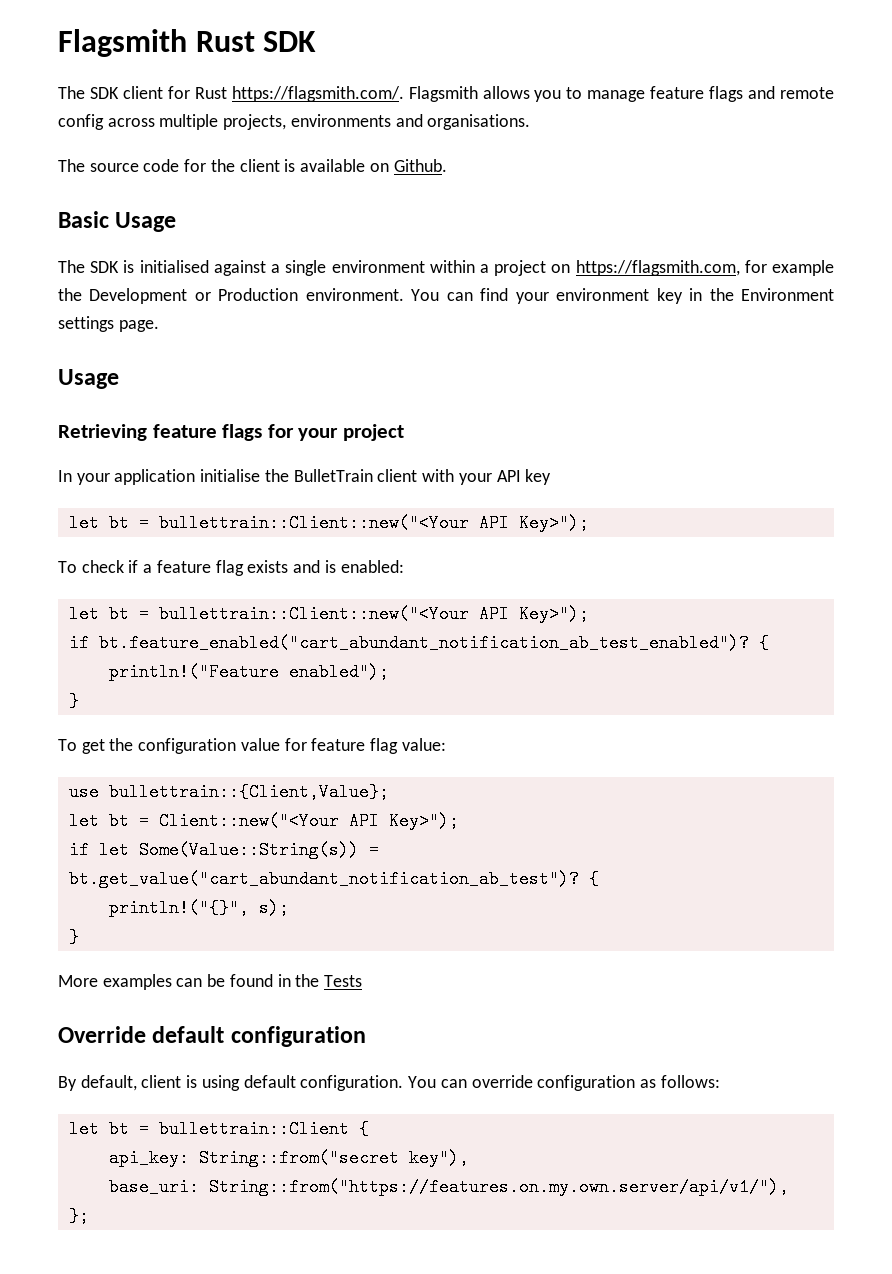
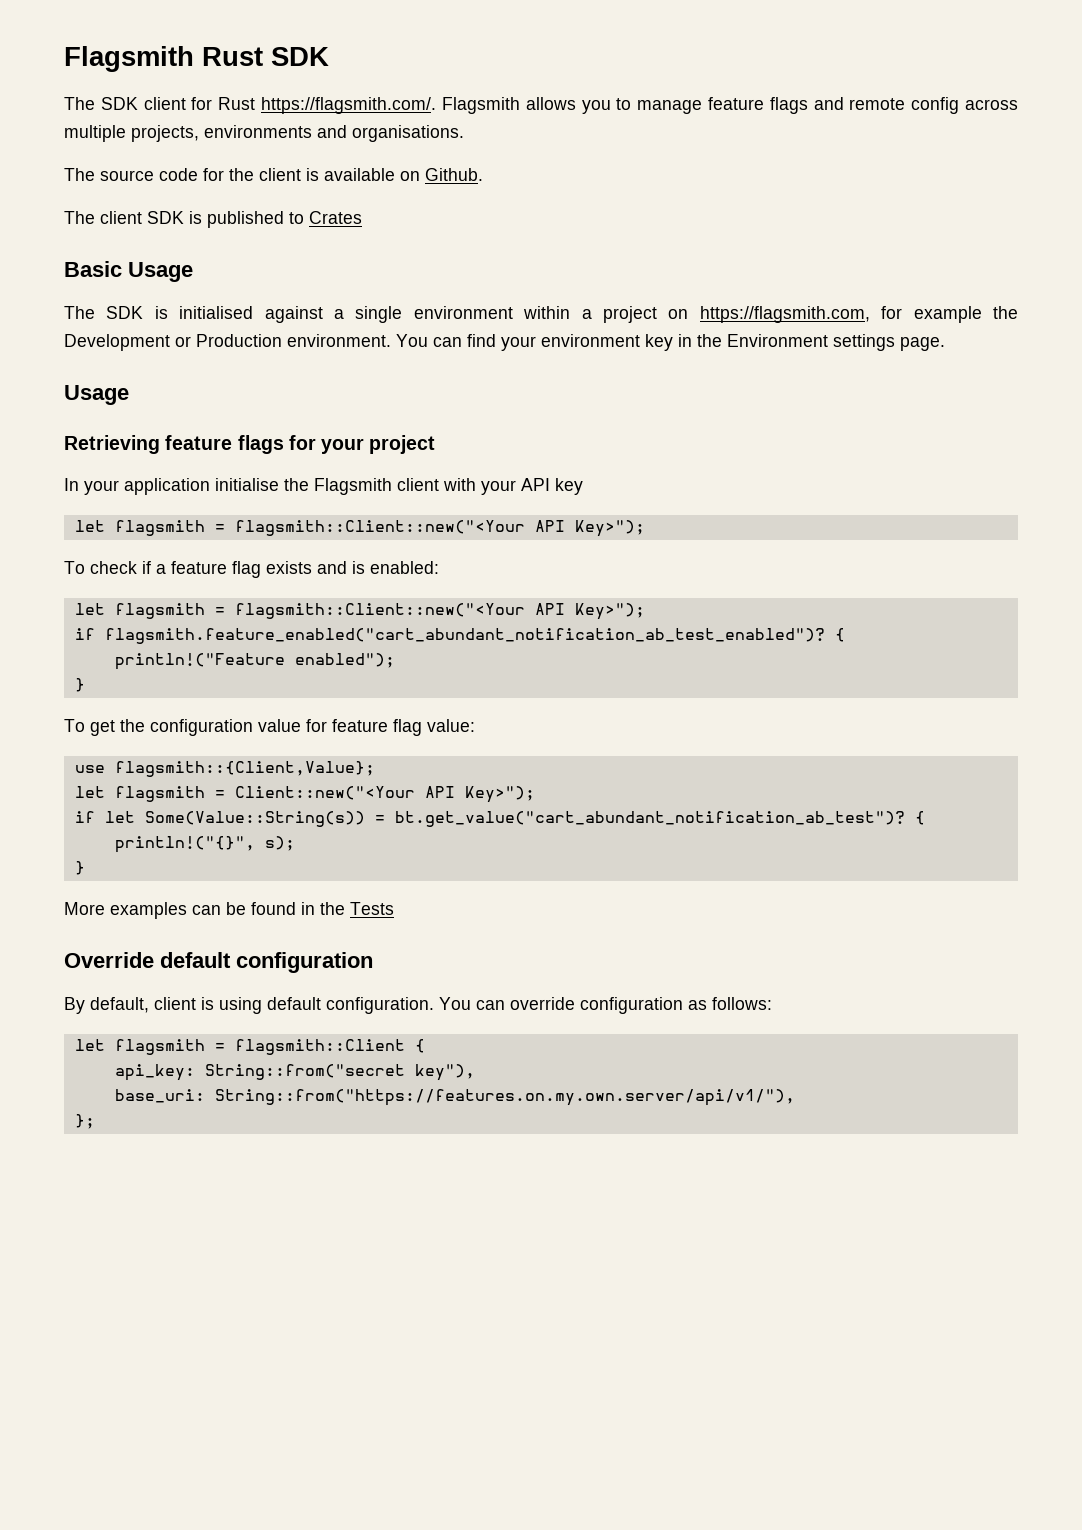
+ The client SDK is published to Crates
- In your application initialise the BulletTrain client with your API key
- let bt = bullettrain::Client::new("<Your API Key>");
+ In your application initialise the Flagsmith client with your API key
+ let flagsmith = flagsmith::Client::new("<Your API Key>");
  To check if a feature flag exists and is enabled:
- let bt = bullettrain::Client::new("<Your API Key>");
- if bt.feature_enabled("cart_abundant_notification_ab_test_enabled")?
+ let flagsmith = flagsmith::Client::new("<Your API Key>");
+ if flagsmith.feature_enabled("cart_abundant_notification_ab_test_enabled")?
- use bullettrain::{Client,Value};
- let bt = Client::new("<Your API Key>");
+ use flagsmith::{Client,Value};
+ let flagsmith = Client::new("<Your API Key>");
- let bt = bullettrain::Client {
+ let flagsmith = flagsmith::Client {

